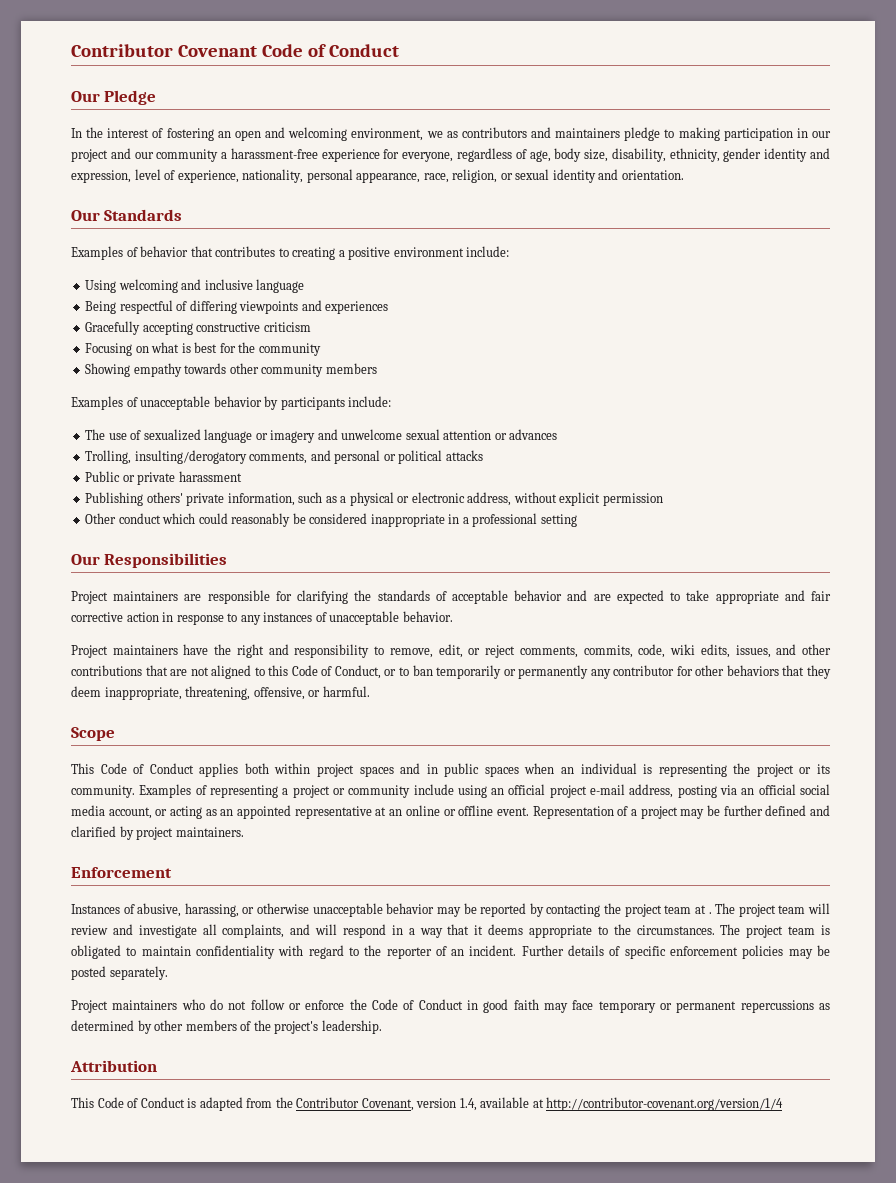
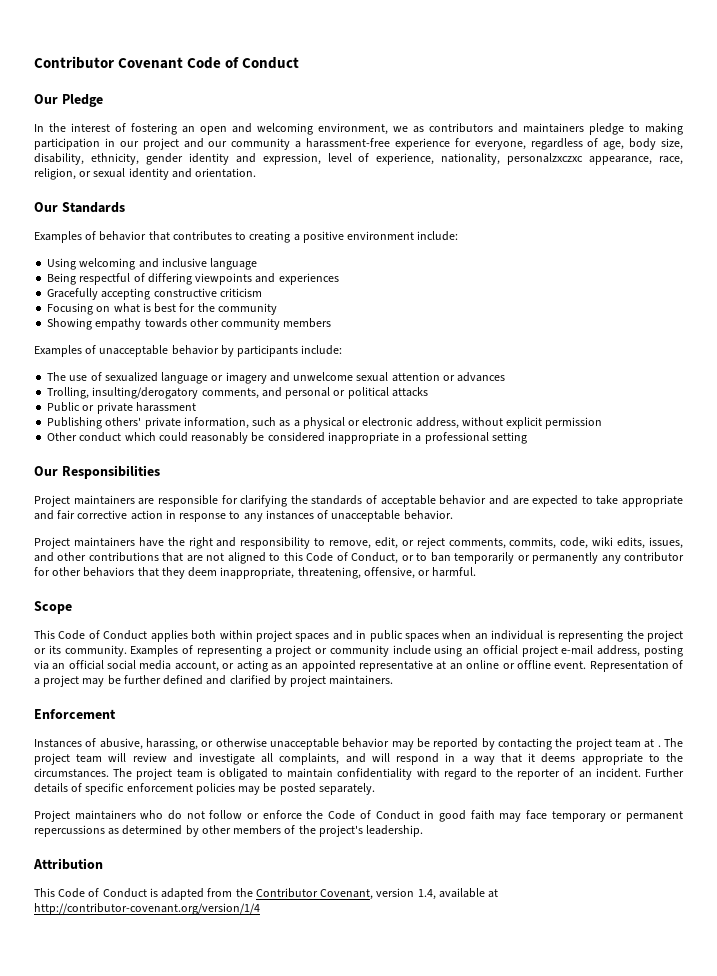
- In the interest of fostering an open and welcoming environment, we as contributors and maintainers pledge to making participation in our project and our community a harassment-free experience for everyone, regardless of age, body size, disability, ethnicity, gender identity and expression, level of experience, nationality, personal appearance, race, religion, or sexual identity and orientation.
+ In the interest of fostering an open and welcoming environment, we as contributors and maintainers pledge to making participation in our project and our community a harassment-free experience for everyone, regardless of age, body size, disability, ethnicity, gender identity and expression, level of experience, nationality, personalzxczxc appearance, race, religion, or sexual identity and orientation.

